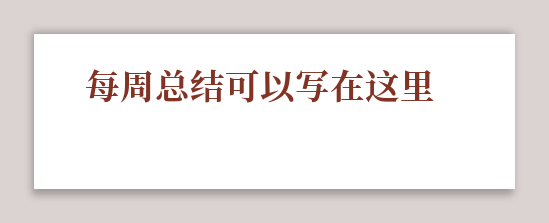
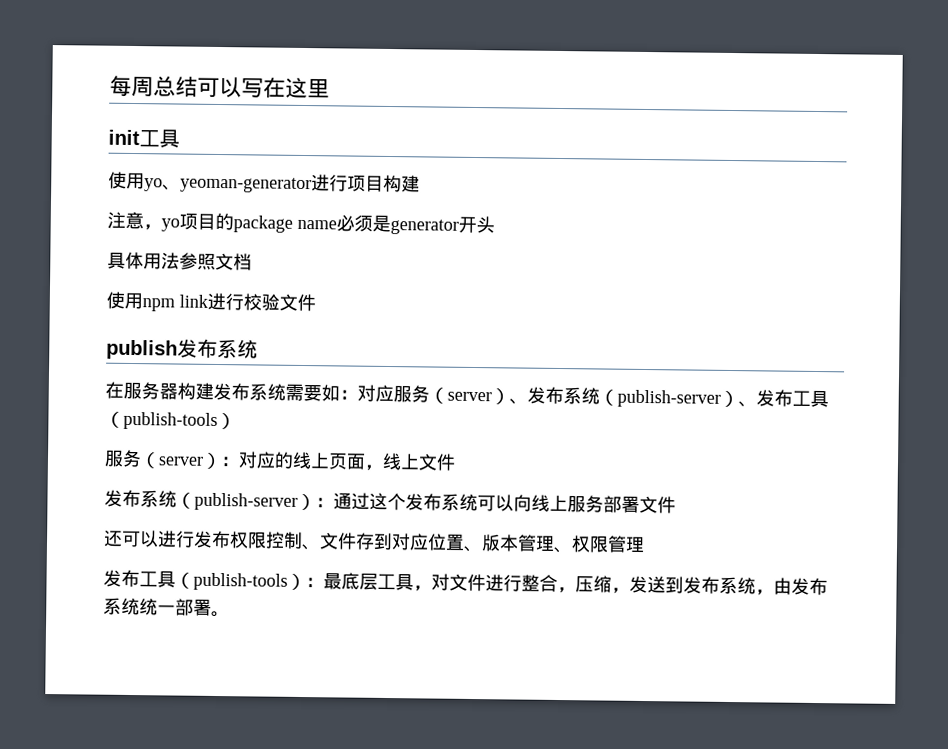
+ init工具
+ 使用yo、yeoman-generator进行项目构建
+ 注意，yo项目的package name必须是generator开头
+ 具体用法参照文档
+ 使用npm link进行校验文件
+ publish发布系统
+ 在服务器构建发布系统需要如：对应服务（server）、发布系统（publish-server）、发布工具（publish-tools）
+ 服务（server）：对应的线上页面，线上文件
+ 发布系统（publish-server）：通过这个发布系统可以向线上服务部署文件
+ 还可以进行发布权限控制、文件存到对应位置、版本管理、权限管理
+ 发布工具（publish-tools）：最底层工具，对文件进行整合，压缩，发送到发布系统，由发布系统统一部署。

